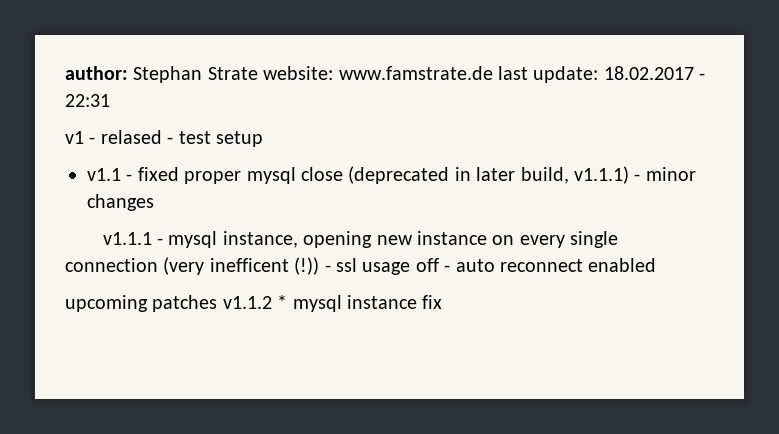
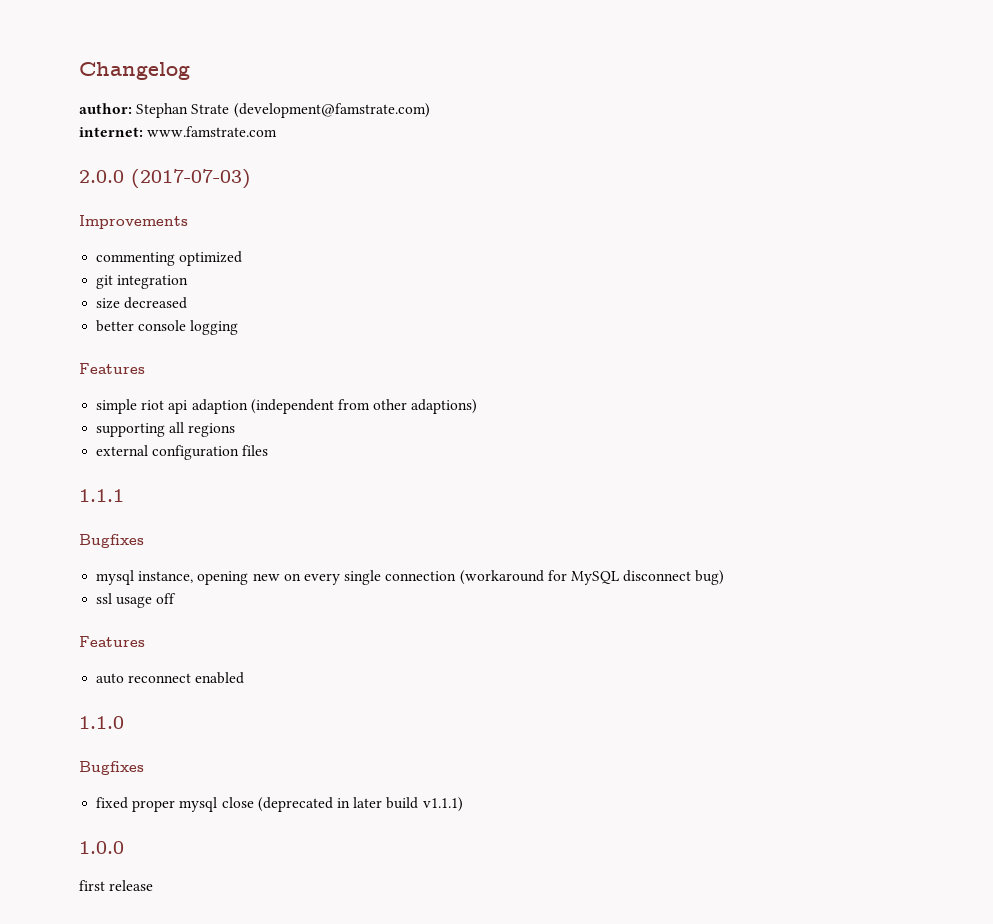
+ Changelog
- author: Stephan Strate website: www.famstrate.de last update: 18.02.2017 - 22:31
- v1 - relased - test setup
- v1.1 - fixed proper mysql close (deprecated in later build, v1.1.1) - minor changes
- v1.1.1 - mysql instance, opening new instance on every single connection (very inefficent (!)) - ssl usage off - auto reconnect enabled
- upcoming patches v1.1.2 * mysql instance fix
+ author: Stephan Strate (development@famstrate.com)
+ internet: www.famstrate.com
+ 2.0.0 (2017-07-03)
+ Improvements
+ commenting optimized
+ git integration
+ size decreased
+ better console logging
+ Features
+ simple riot api adaption (independent from other adaptions)
+ supporting all regions
+ external configuration files
+ 1.1.1
+ Bugfixes
+ mysql instance, opening new on every single connection (workaround for MySQL disconnect bug)
+ ssl usage off
+ Features
+ auto reconnect enabled
+ 1.1.0
+ Bugfixes
+ fixed proper mysql close (deprecated in later build v1.1.1)
+ 1.0.0
+ first release

